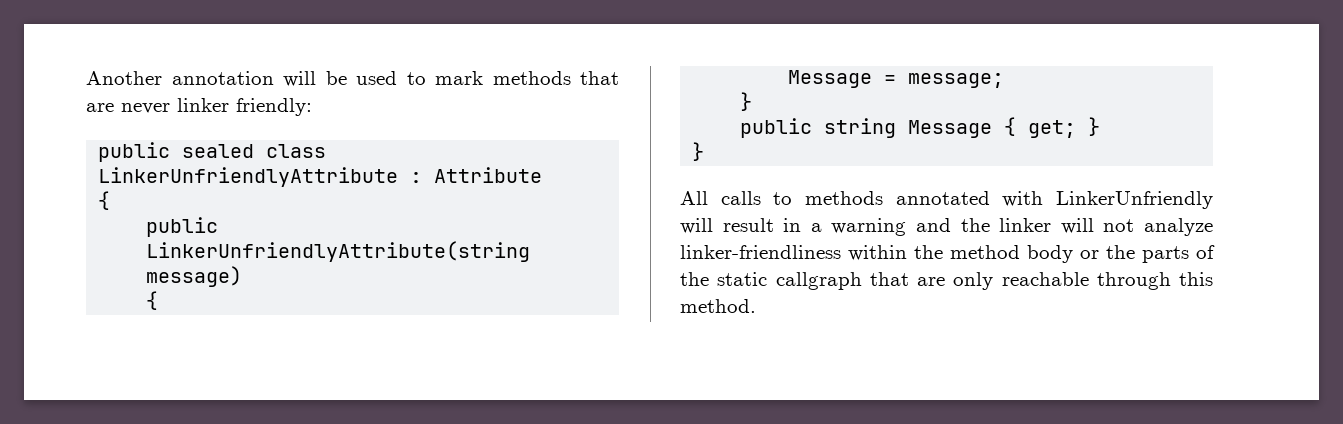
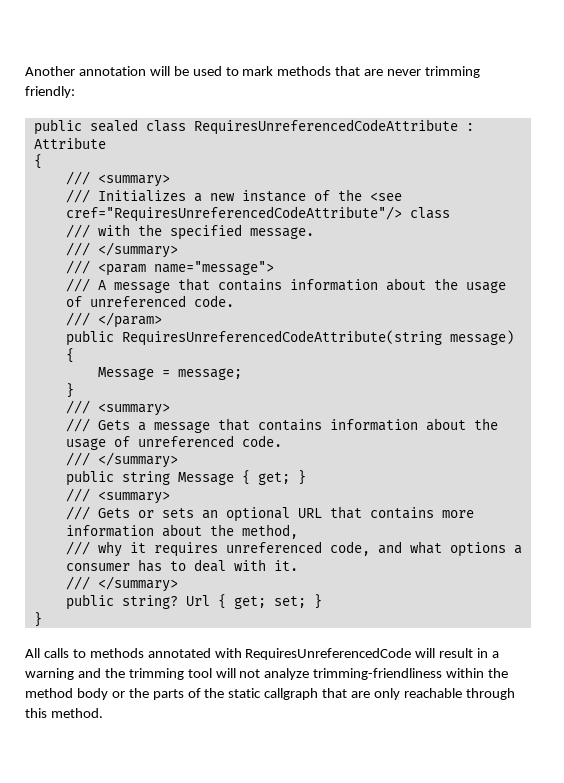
- Another annotation will be used to mark methods that are never linker friendly:
+ Another annotation will be used to mark methods that are never trimming friendly:
- public sealed class LinkerUnfriendlyAttribute : Attribute
+ public sealed class RequiresUnreferencedCodeAttribute : Attribute
  {
- public LinkerUnfriendlyAttribute(string message)
+ /// <summary>
+ /// Initializes a new instance of the <see cref="RequiresUnreferencedCodeAttribute"/> class
+ /// with the specified message.
+ /// </summary>
+ /// <param name="message">
+ /// A message that contains information about the usage of unreferenced code.
+ /// </param>
+ public RequiresUnreferencedCodeAttribute(string message)
  Message = message;
  }
+ /// <summary>
+ /// Gets a message that contains information about the usage of unreferenced code.
+ /// </summary>
  public string Message { get; }
+ /// <summary>
+ /// Gets or sets an optional URL that contains more information about the method,
+ /// why it requires unreferenced code, and what options a consumer has to deal with it.
+ /// </summary>
+ public string? Url { get; set; }
- All calls to methods annotated with LinkerUnfriendly will result in a warning and the linker will not analyze linker-friendliness within the method body or the parts of the static callgraph that are only reachable through this method.
+ All calls to methods annotated with RequiresUnreferencedCode will result in a warning and the trimming tool will not analyze trimming-friendliness within the method body or the parts of the static callgraph that are only reachable through this method.

